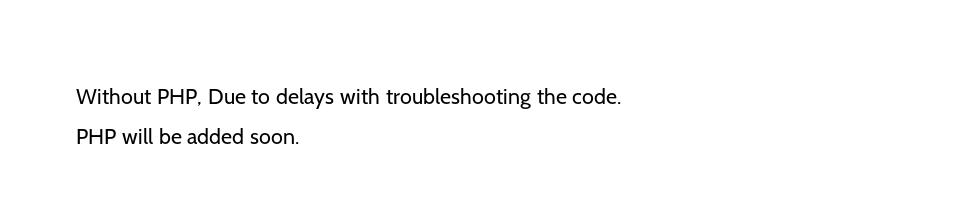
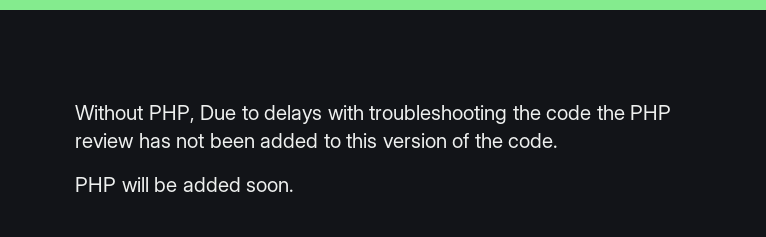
- Without PHP, Due to delays with troubleshooting the code.
+ Without PHP, Due to delays with troubleshooting the code the PHP review has not been added to this version of the code.

